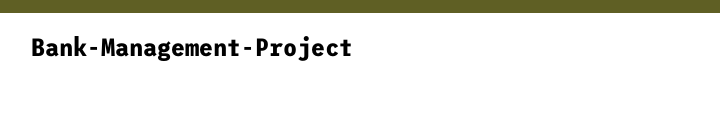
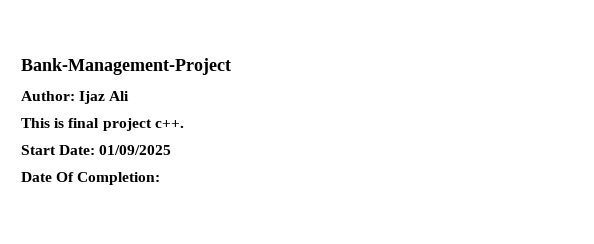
+ Author: Ijaz Ali
+ This is final project c++.
+ Start Date: 01/09/2025
+ Date Of Completion:

